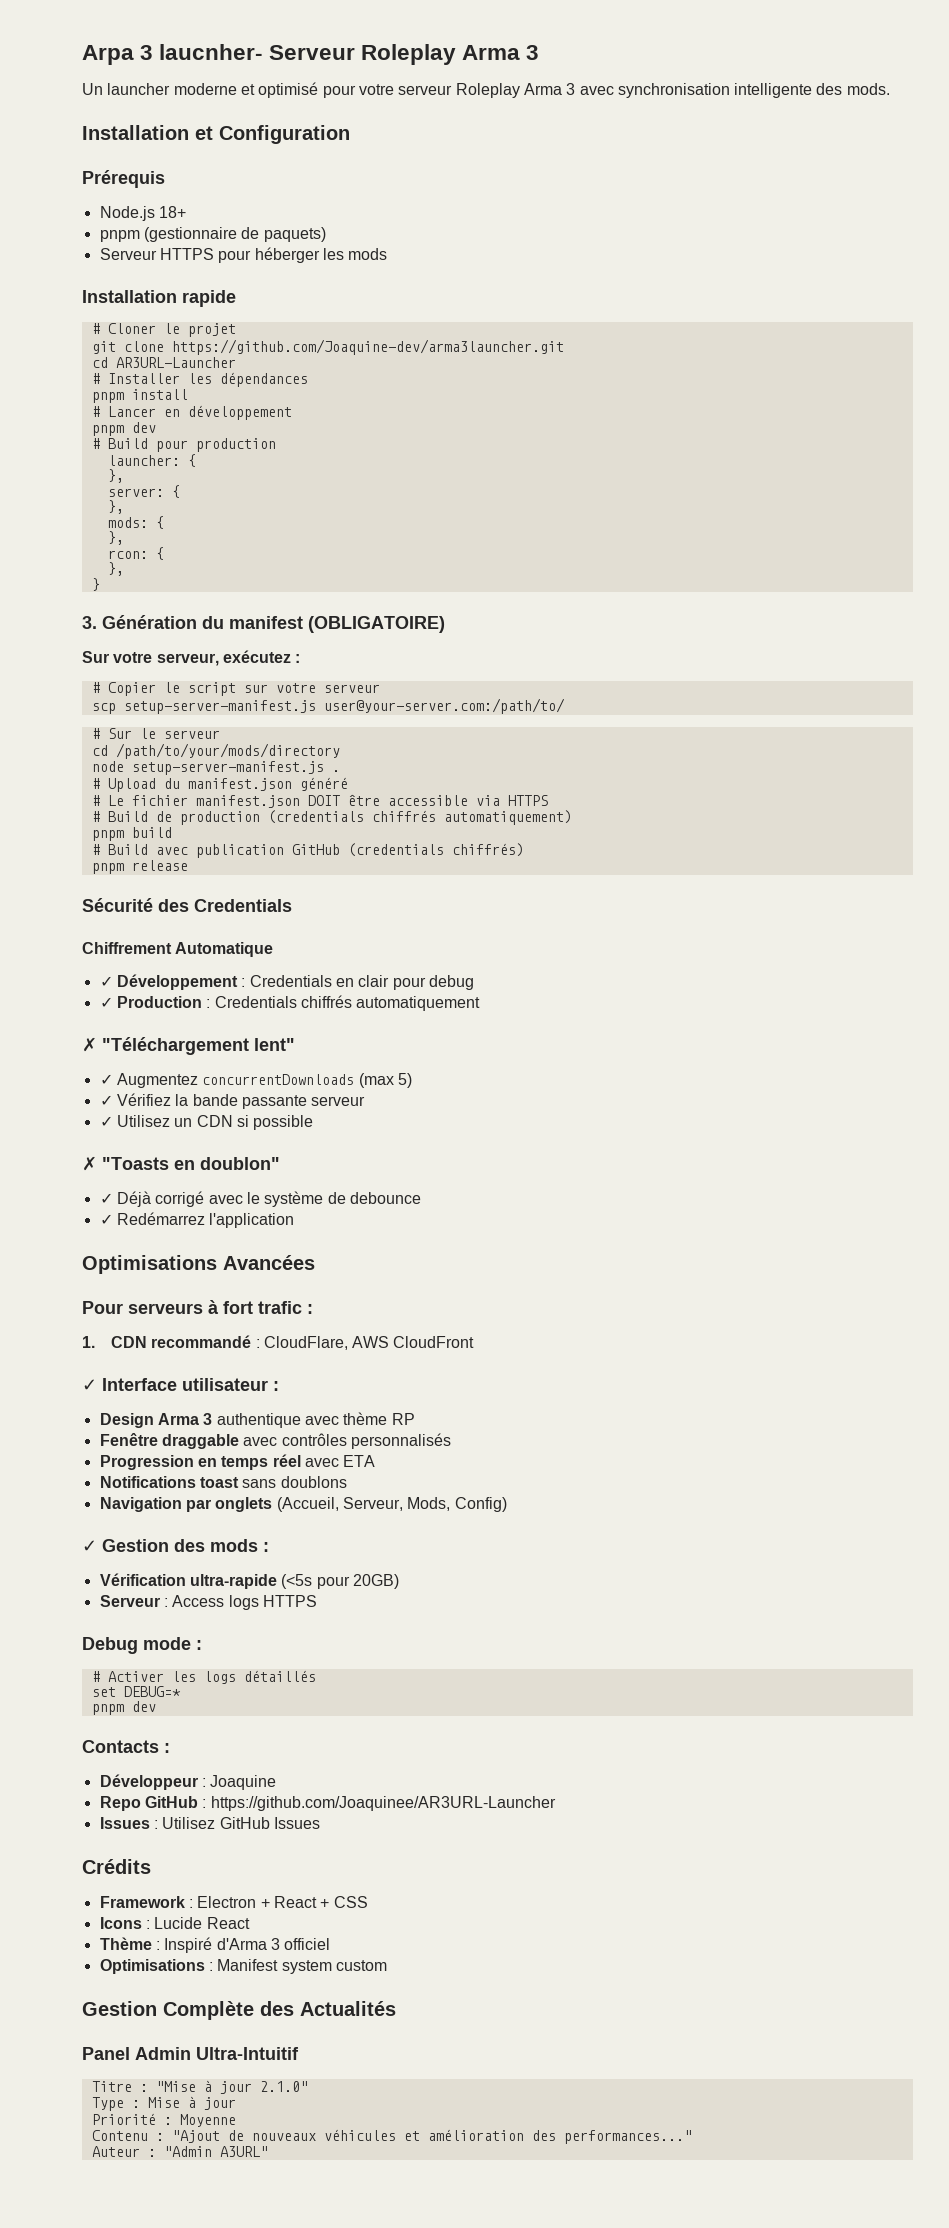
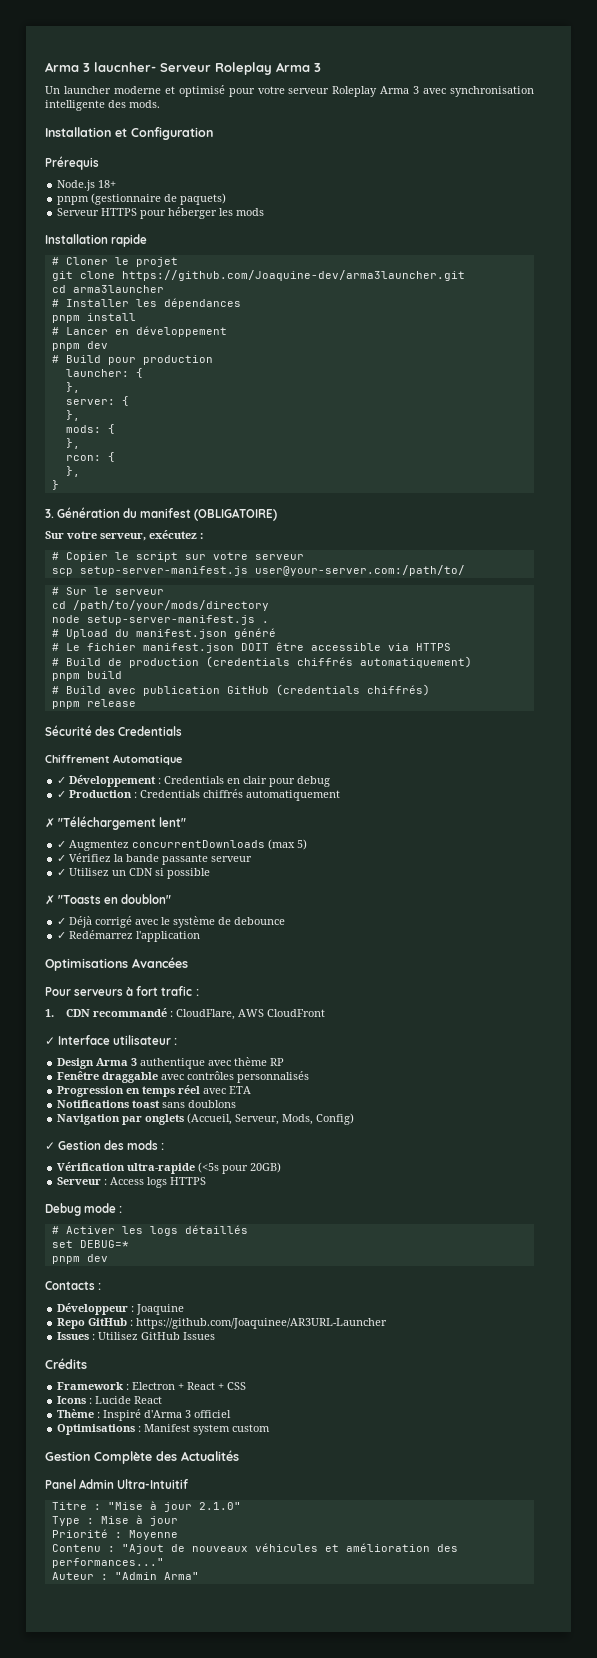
- Arpa 3 laucnher- Serveur Roleplay Arma 3
+ Arma 3 laucnher- Serveur Roleplay Arma 3
- cd AR3URL-Launcher
+ cd arma3launcher
- Auteur : "Admin A3URL"
+ Auteur : "Admin Arma"

